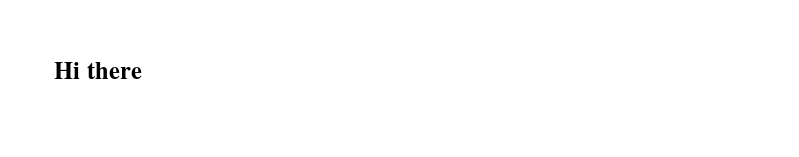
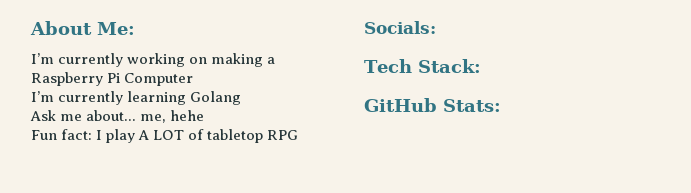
- Hi there
+ About Me:
+ I’m currently working on making a Raspberry Pi Computer
+ I’m currently learning Golang
+ Ask me about... me, hehe
+ Fun fact: I play A LOT of tabletop RPG
+ Socials:
+ Tech Stack:
+ GitHub Stats:

